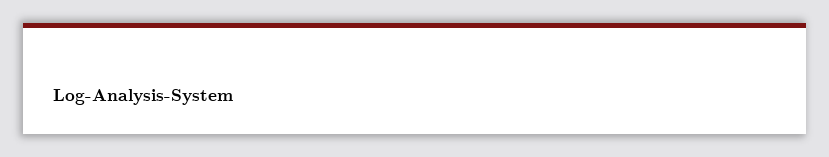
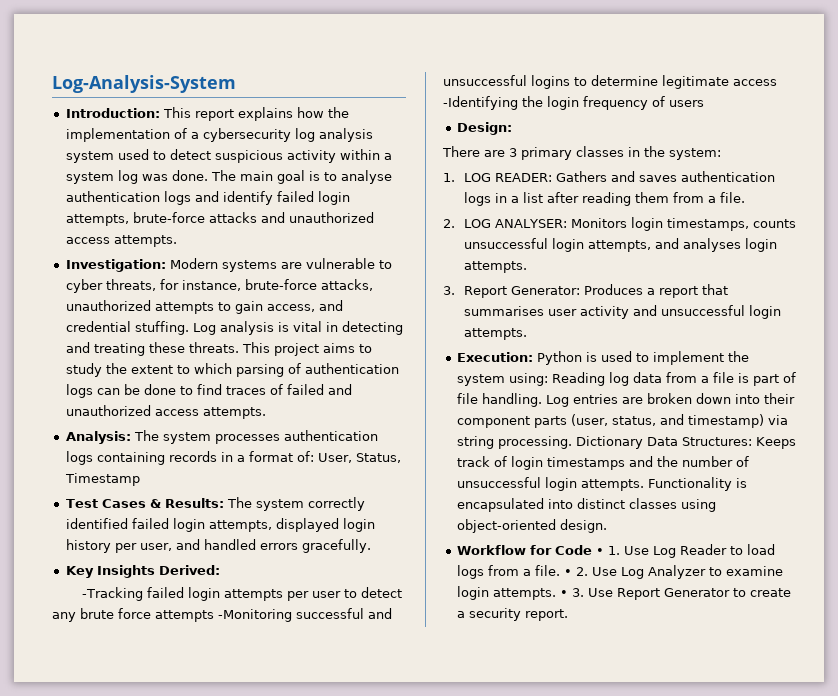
+ Introduction: This report explains how the implementation of a cybersecurity log analysis system used to detect suspicious activity within a system log was done. The main goal is to analyse authentication logs and identify failed login attempts, brute-force attacks and unauthorized access attempts.
+ Investigation: Modern systems are vulnerable to cyber threats, for instance, brute-force attacks, unauthorized attempts to gain access, and credential stuffing. Log analysis is vital in detecting and treating these threats. This project aims to study the extent to which parsing of authentication logs can be done to find traces of failed and unauthorized access attempts.
+ Analysis: The system processes authentication logs containing records in a format of: User, Status, Timestamp
+ Test Cases & Results: The system correctly identified failed login attempts, displayed login history per user, and handled errors gracefully.
+ Key Insights Derived:
+ -Tracking failed login attempts per user to detect any brute force attempts -Monitoring successful and unsuccessful logins to determine legitimate access -Identifying the login frequency of users
+ Design:
+ There are 3 primary classes in the system:
+ 1. LOG READER: Gathers and saves authentication logs in a list after reading them from a file.
+ 2. LOG ANALYSER: Monitors login timestamps, counts unsuccessful login attempts, and analyses login attempts.
+ 3. Report Generator: Produces a report that summarises user activity and unsuccessful login attempts.
+ Execution: Python is used to implement the system using: Reading log data from a file is part of file handling. Log entries are broken down into their component parts (user, status, and timestamp) via string processing. Dictionary Data Structures: Keeps track of login timestamps and the number of unsuccessful login attempts. Functionality is encapsulated into distinct classes using object-oriented design.
+ Workflow for Code • 1. Use Log Reader to load logs from a file. • 2. Use Log Analyzer to examine login attempts. • 3. Use Report Generator to create a security report.

